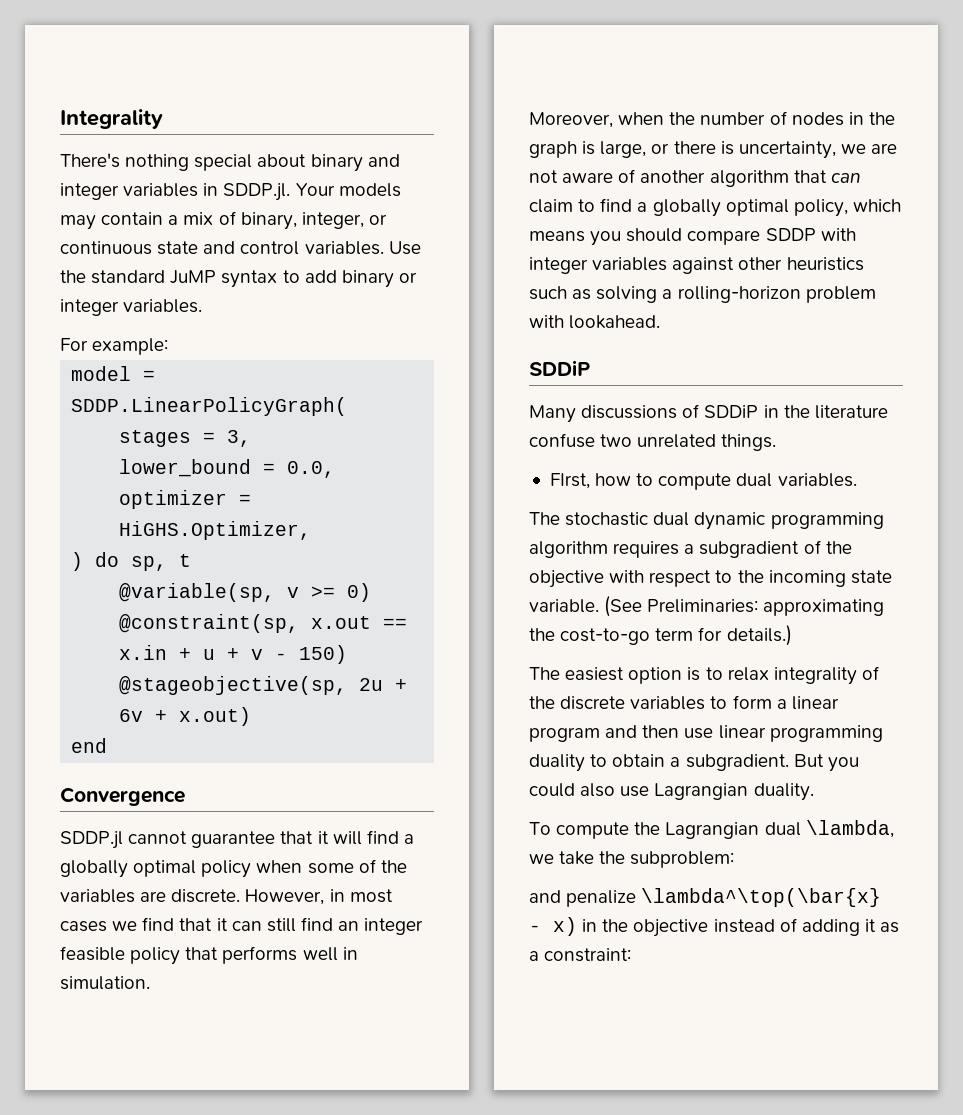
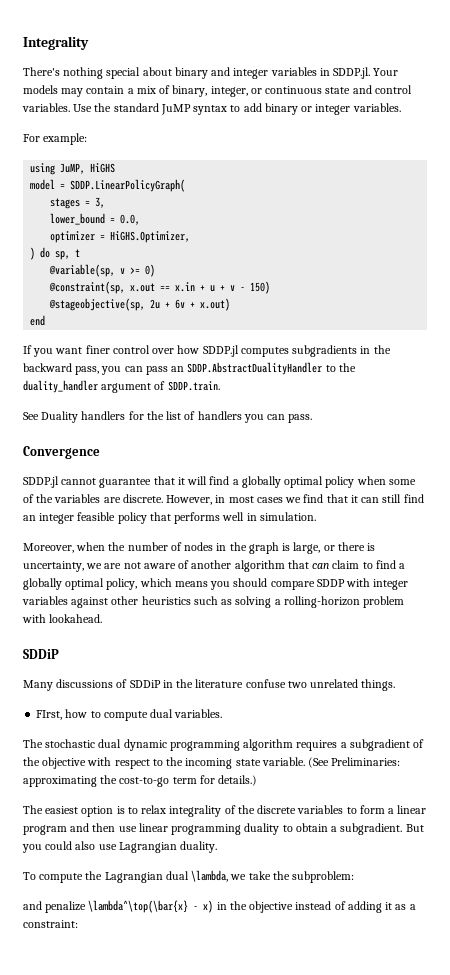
+ using JuMP, HiGHS
+ If you want finer control over how SDDP.jl computes subgradients in the backward pass, you can pass an SDDP.AbstractDualityHandler to the duality_handler argument of SDDP.train.
+ See Duality handlers for the list of handlers you can pass.

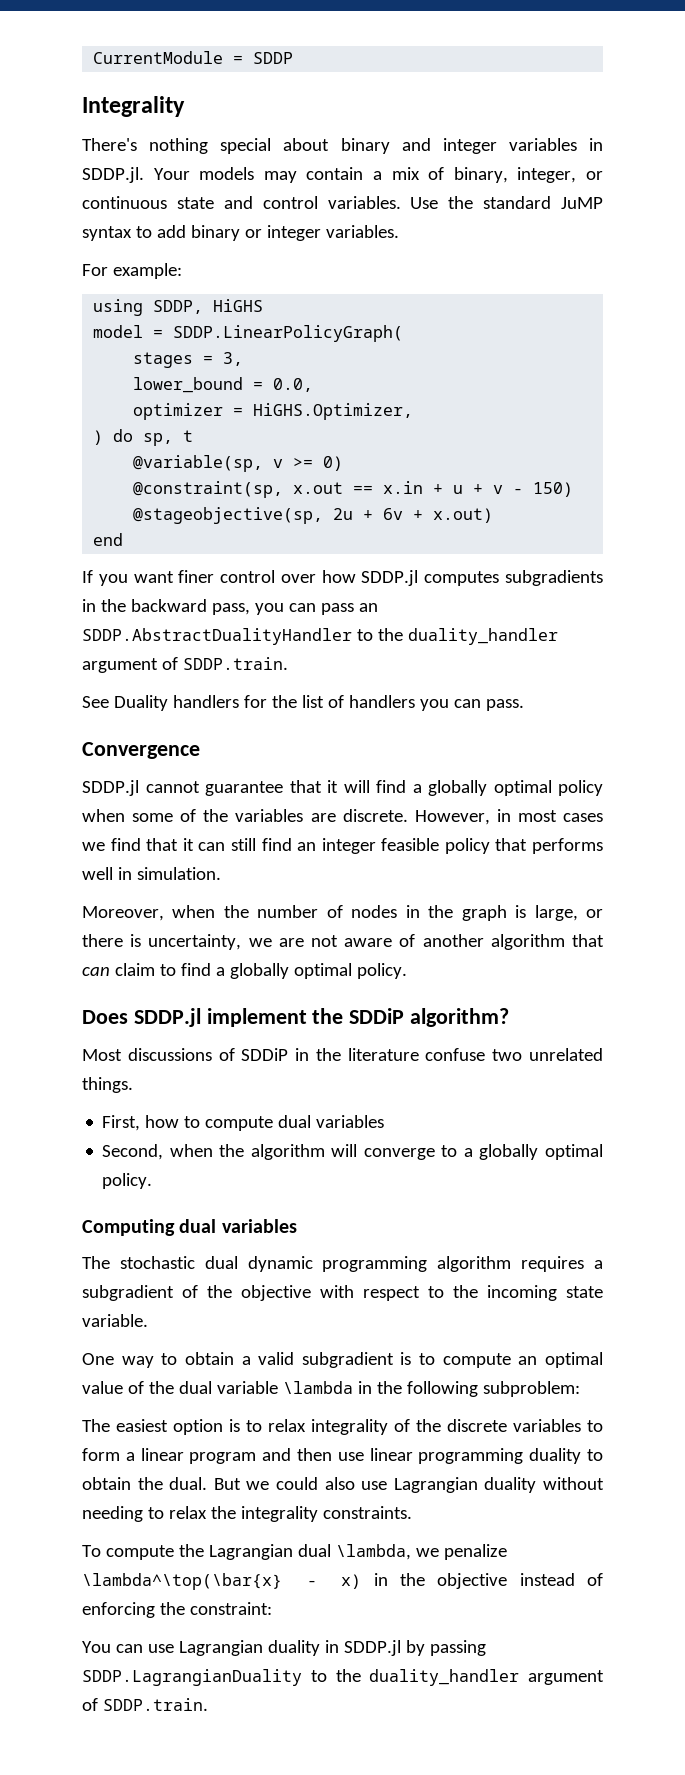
+ CurrentModule = SDDP
- using JuMP, HiGHS
+ using SDDP, HiGHS
- Moreover, when the number of nodes in the graph is large, or there is uncertainty, we are not aware of another algorithm that can claim to find a globally optimal policy, which means you should compare SDDP with integer variables against other heuristics such as solving a rolling-horizon problem with lookahead.
- SDDiP
- Many discussions of SDDiP in the literature confuse two unrelated things.
+ Moreover, when the number of nodes in the graph is large, or there is uncertainty, we are not aware of another algorithm that can claim to find a globally optimal policy.
+ Does SDDP.jl implement the SDDiP algorithm?
+ Most discussions of SDDiP in the literature confuse two unrelated things.
- FIrst, how to compute dual variables.
+ First, how to compute dual variables
+ Second, when the algorithm will converge to a globally optimal policy.
+ Computing dual variables
- The stochastic dual dynamic programming algorithm requires a subgradient of the objective with respect to the incoming state variable. (See Preliminaries: approximating the cost-to-go term for details.)
+ The stochastic dual dynamic programming algorithm requires a subgradient of the objective with respect to the incoming state variable.
+ One way to obtain a valid subgradient is to compute an optimal value of the dual variable \lambda in the following subproblem:
- The easiest option is to relax integrality of the discrete variables to form a linear program and then use linear programming duality to obtain a subgradient. But you could also use Lagrangian duality.
+ The easiest option is to relax integrality of the discrete variables to form a linear program and then use linear programming duality to obtain the dual. But we could also use Lagrangian duality without needing to relax the integrality constraints.
- To compute the Lagrangian dual \lambda, we take the subproblem:
- and penalize \lambda^\top(\bar{x} - x) in the objective instead of adding it as a constraint:
+ To compute the Lagrangian dual \lambda, we penalize \lambda^\top(\bar{x} - x) in the objective instead of enforcing the constraint:
+ You can use Lagrangian duality in SDDP.jl by passing SDDP.LagrangianDuality to the duality_handler argument of SDDP.train.

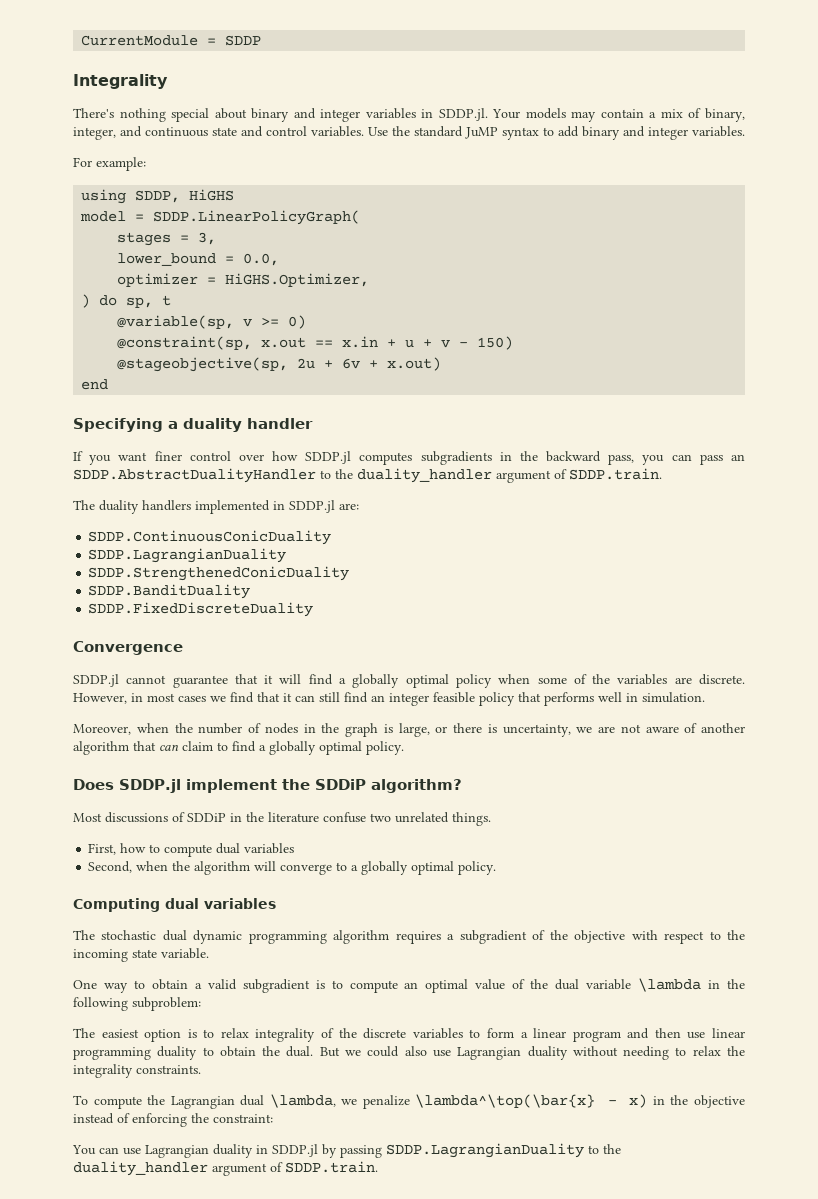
- There's nothing special about binary and integer variables in SDDP.jl. Your models may contain a mix of binary, integer, or continuous state and control variables.
+ There's nothing special about binary and integer variables in SDDP.jl. Your models may contain a mix of binary, integer, and continuous state and control variables.
- Use the standard JuMP syntax to add binary or integer variables.
+ Use the standard JuMP syntax to add binary and integer variables.
+ Specifying a duality handler
- See Duality handlers for the list of handlers you can pass.
+ The duality handlers implemented in SDDP.jl are:
+ SDDP.ContinuousConicDuality
+ SDDP.LagrangianDuality
+ SDDP.StrengthenedConicDuality
+ SDDP.BanditDuality
+ SDDP.FixedDiscreteDuality

